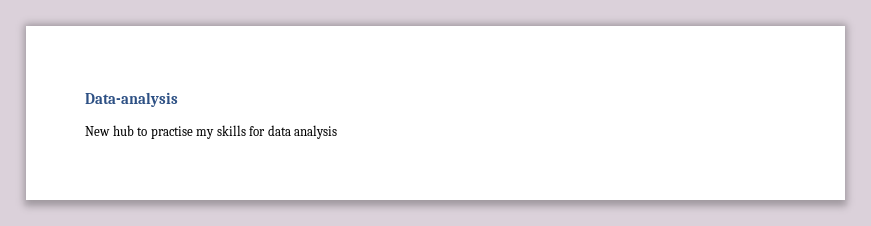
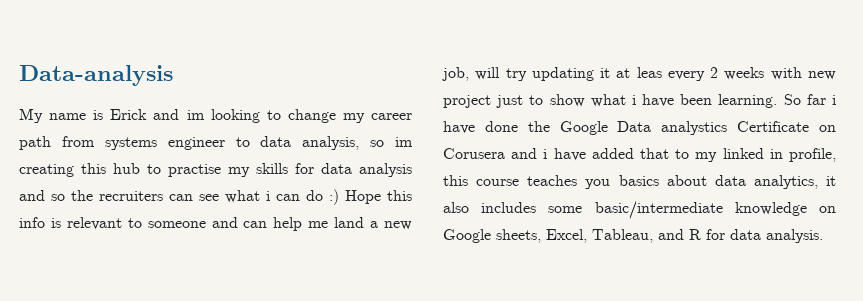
- New hub to practise my skills for data analysis
+ My name is Erick and im looking to change my career path from systems engineer to data analysis, so im creating this hub to practise my skills for data analysis and so the recruiters can see what i can do :) Hope this info is relevant to someone and can help me land a new job, will try updating it at leas every 2 weeks with new project just to show what i have been learning. So far i have done the Google Data analystics Certificate on Corusera and i have added that to my linked in profile, this course teaches you basics about data analytics, it also includes some basic/intermediate knowledge on Google sheets, Excel, Tableau, and R for data analysis.

